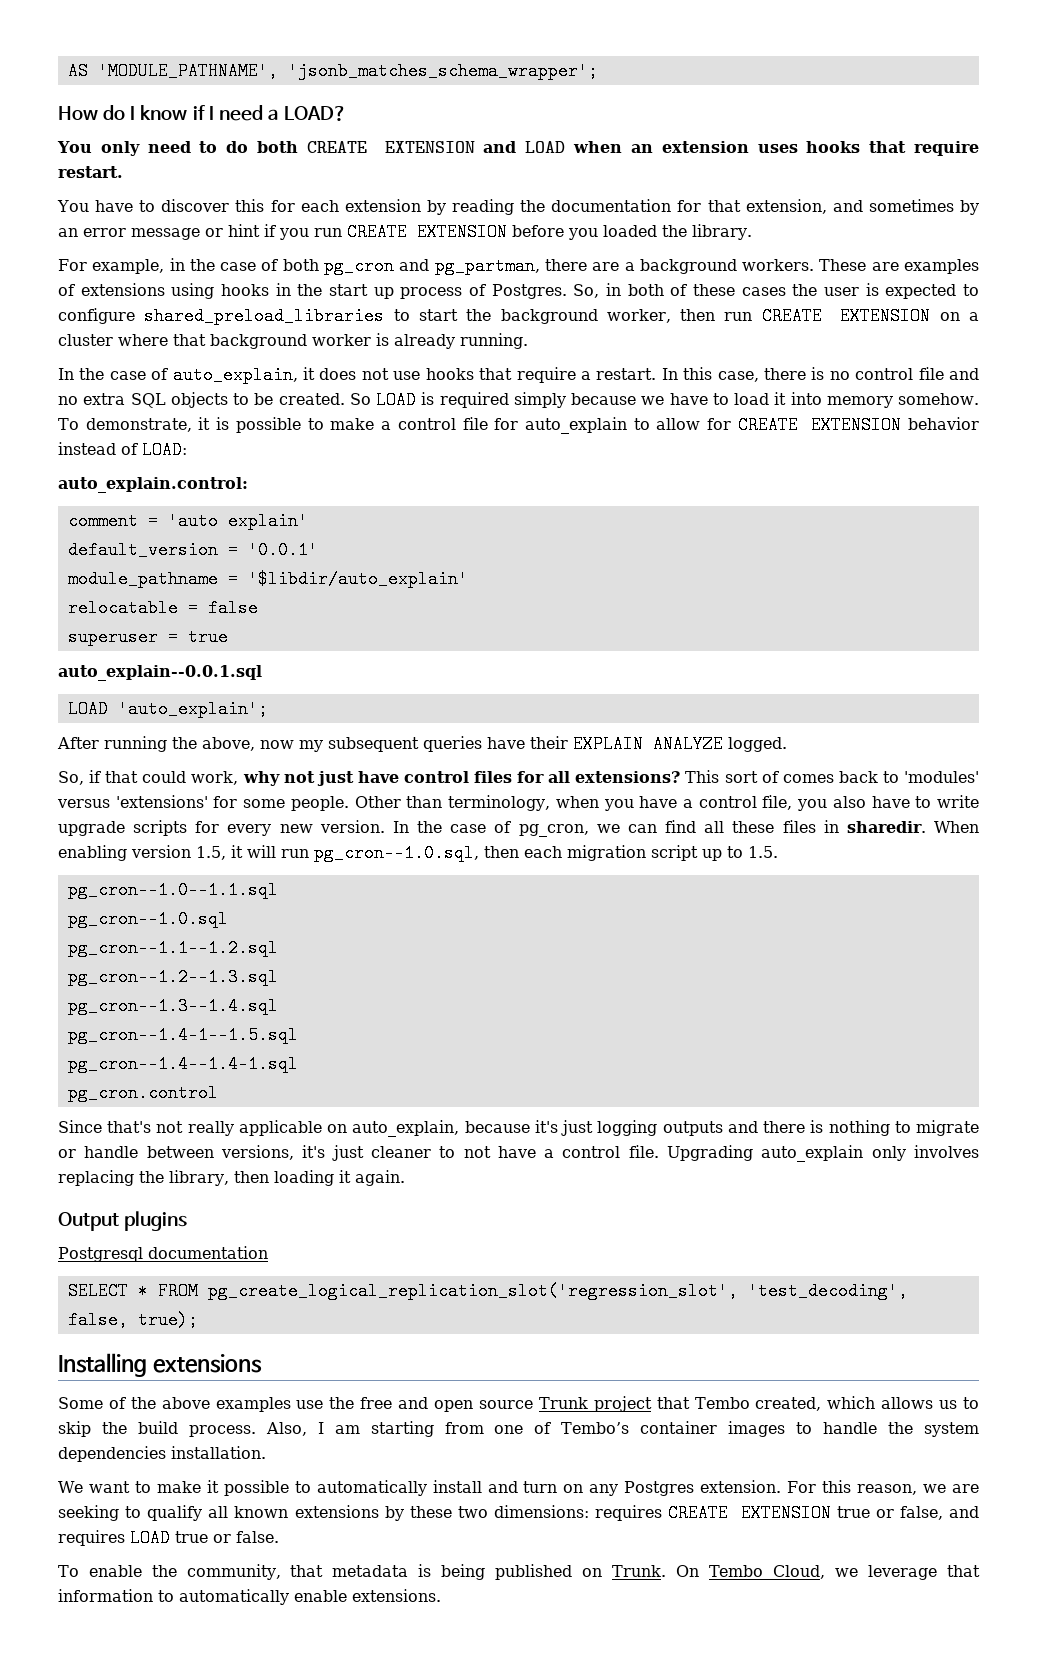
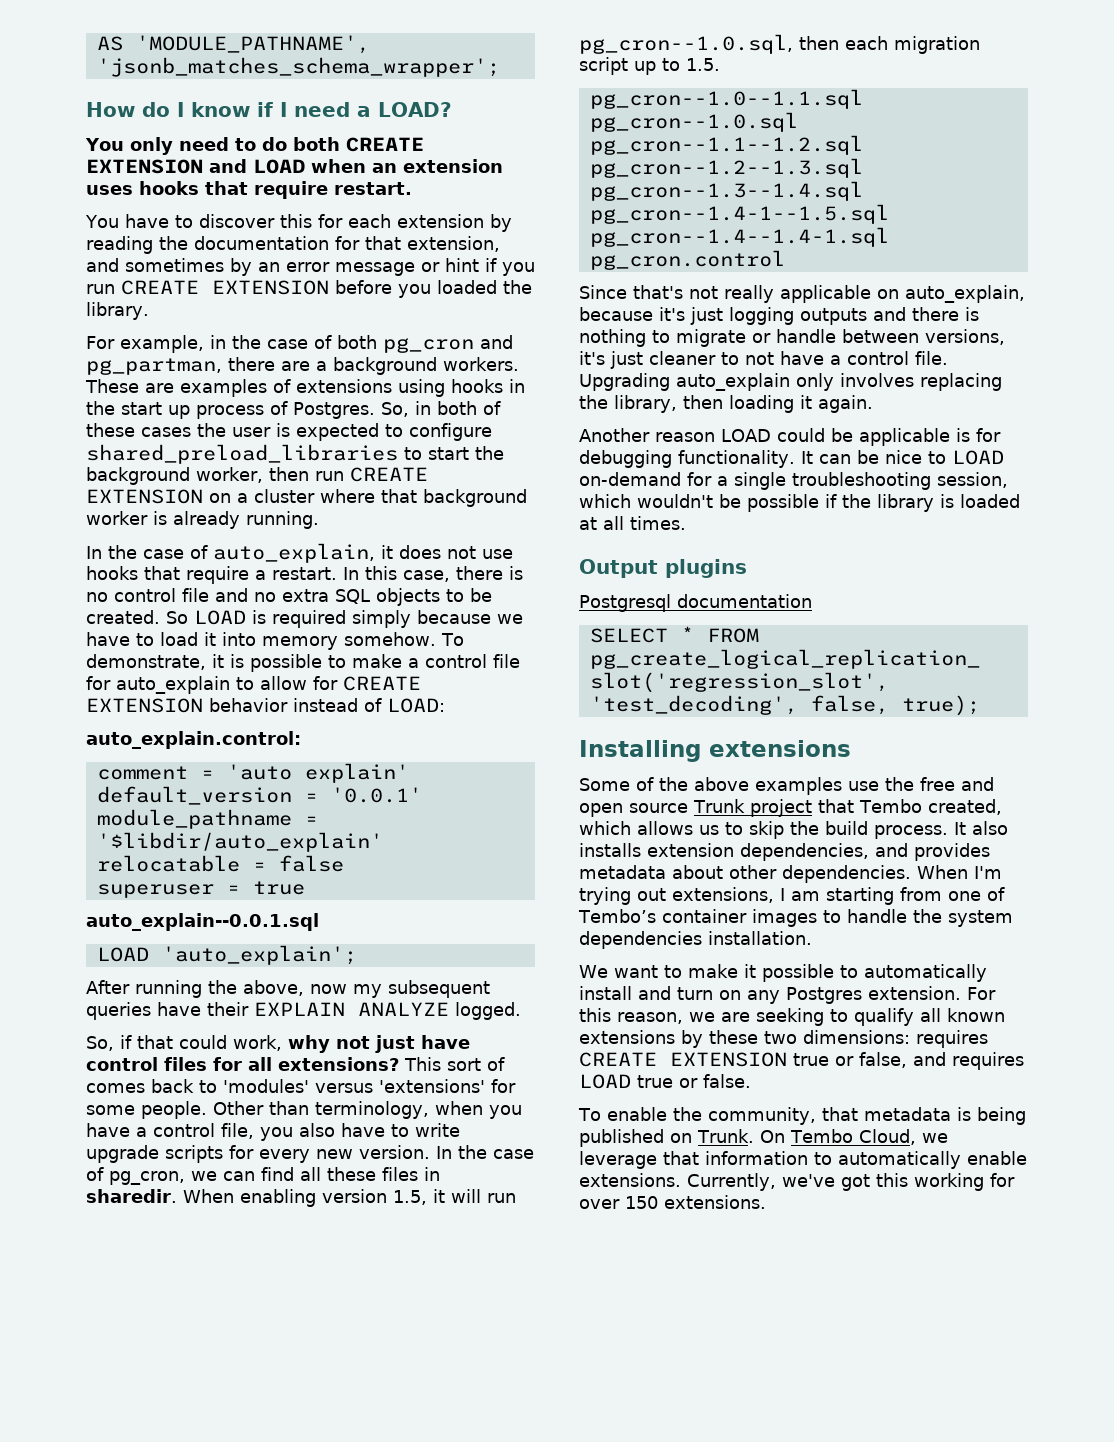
+ Another reason LOAD could be applicable is for debugging functionality. It can be nice to LOAD on-demand for a single troubleshooting session, which wouldn't be possible if the library is loaded at all times.
- Also, I am starting from one of Tembo’s container images to handle the system dependencies installation.
+ It also installs extension dependencies, and provides metadata about other dependencies. When I'm trying out extensions, I am starting from one of Tembo’s container images to handle the system dependencies installation.
+ Currently, we've got this working for over 150 extensions.

